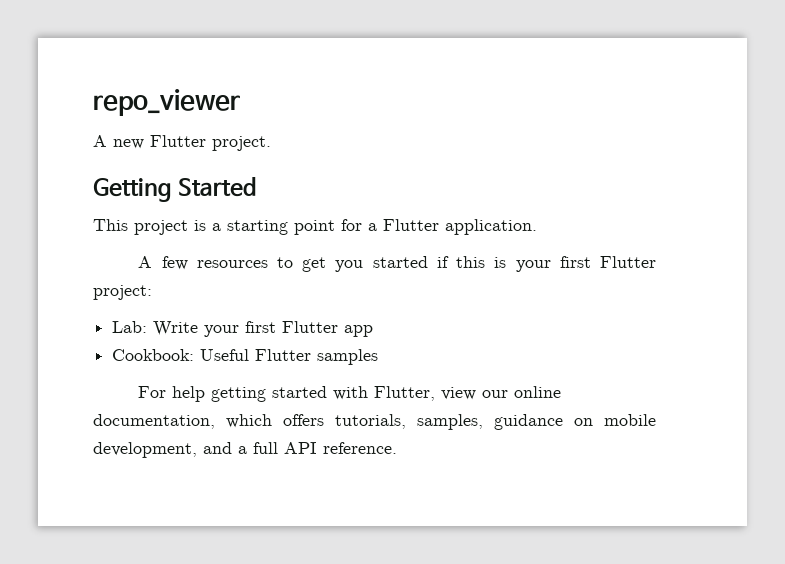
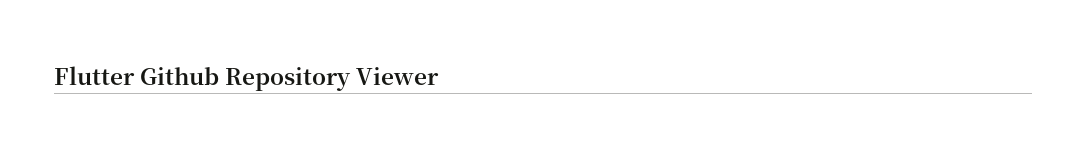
- repo_viewer
- A new Flutter project.
- Getting Started
- This project is a starting point for a Flutter application.
- A few resources to get you started if this is your first Flutter project:
- Lab: Write your first Flutter app
- Cookbook: Useful Flutter samples
- For help getting started with Flutter, view our online documentation, which offers tutorials, samples, guidance on mobile development, and a full API reference.
+ Flutter Github Repository Viewer

